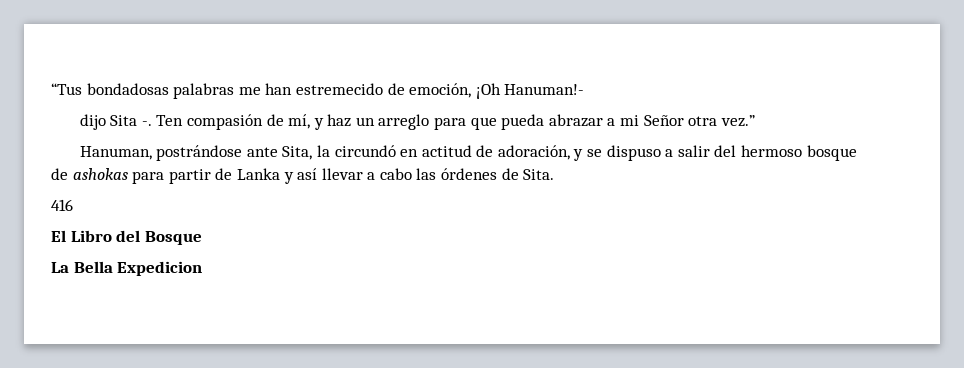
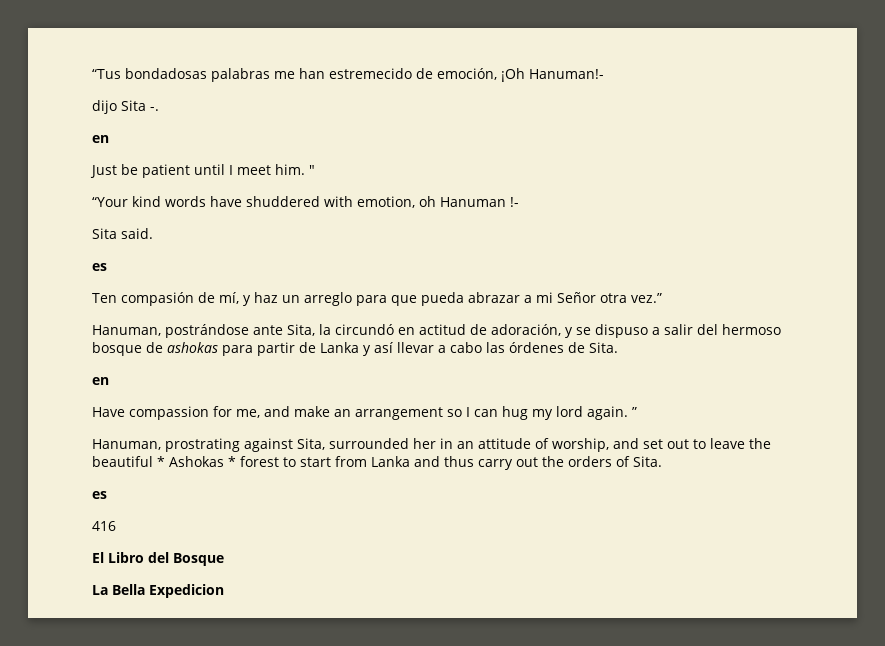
- dijo Sita -. Ten compasión de mí, y haz un arreglo para que pueda abrazar a mi Señor otra vez.”
+ dijo Sita -.
+ en
+ Just be patient until I meet him. "
+ “Your kind words have shuddered with emotion, oh Hanuman !-
+ Sita said.
+ es
+ Ten compasión de mí, y haz un arreglo para que pueda abrazar a mi Señor otra vez.”
  Hanuman, postrándose ante Sita, la circundó en actitud de adoración, y se dispuso a salir del hermoso bosque de ashokas para partir de Lanka y así llevar a cabo las órdenes de Sita.
+ en
+ Have compassion for me, and make an arrangement so I can hug my lord again. ”
+ Hanuman, prostrating against Sita, surrounded her in an attitude of worship, and set out to leave the beautiful * Ashokas * forest to start from Lanka and thus carry out the orders of Sita.
+ es

